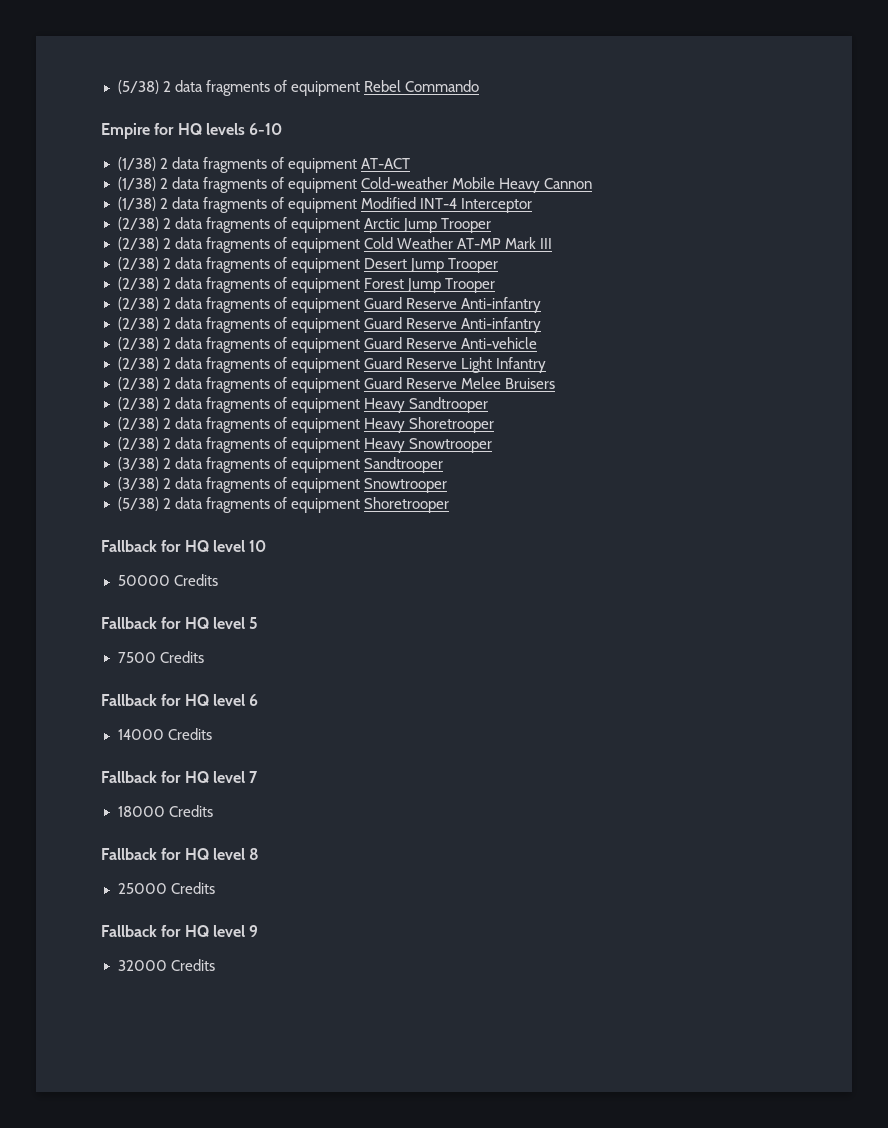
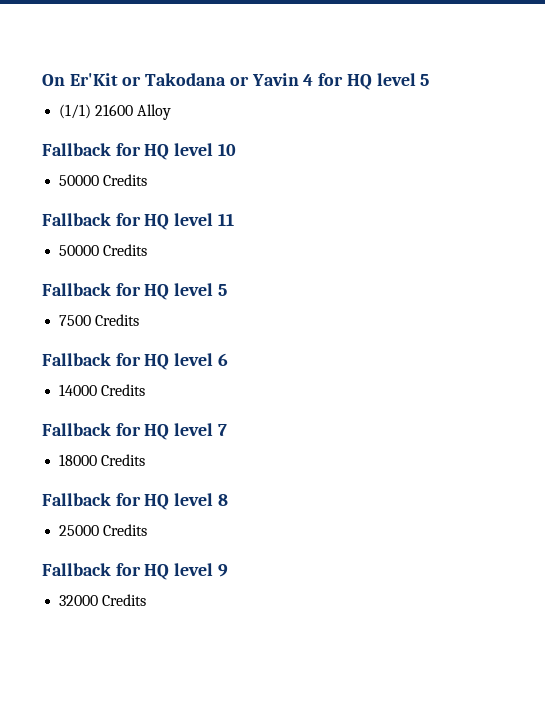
- (5/38) 2 data fragments of equipment Rebel Commando
- Empire for HQ levels 6-10
- (1/38) 2 data fragments of equipment AT-ACT
- (1/38) 2 data fragments of equipment Cold-weather Mobile Heavy Cannon
- (1/38) 2 data fragments of equipment Modified INT-4 Interceptor
- (2/38) 2 data fragments of equipment Arctic Jump Trooper
- (2/38) 2 data fragments of equipment Cold Weather AT-MP Mark III
- (2/38) 2 data fragments of equipment Desert Jump Trooper
- (2/38) 2 data fragments of equipment Forest Jump Trooper
- (2/38) 2 data fragments of equipment Guard Reserve Anti-infantry
- (2/38) 2 data fragments of equipment Guard Reserve Anti-infantry
- (2/38) 2 data fragments of equipment Guard Reserve Anti-vehicle
- (2/38) 2 data fragments of equipment Guard Reserve Light Infantry
- (2/38) 2 data fragments of equipment Guard Reserve Melee Bruisers
- (2/38) 2 data fragments of equipment Heavy Sandtrooper
- (2/38) 2 data fragments of equipment Heavy Shoretrooper
- (2/38) 2 data fragments of equipment Heavy Snowtrooper
- (3/38) 2 data fragments of equipment Sandtrooper
- (3/38) 2 data fragments of equipment Snowtrooper
- (5/38) 2 data fragments of equipment Shoretrooper
+ On Er'Kit or Takodana or Yavin 4 for HQ level 5
+ (1/1) 21600 Alloy
+ Fallback for HQ level 11
+ 50000 Credits

